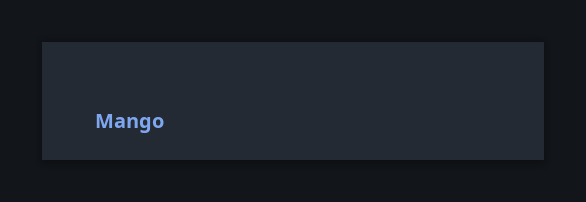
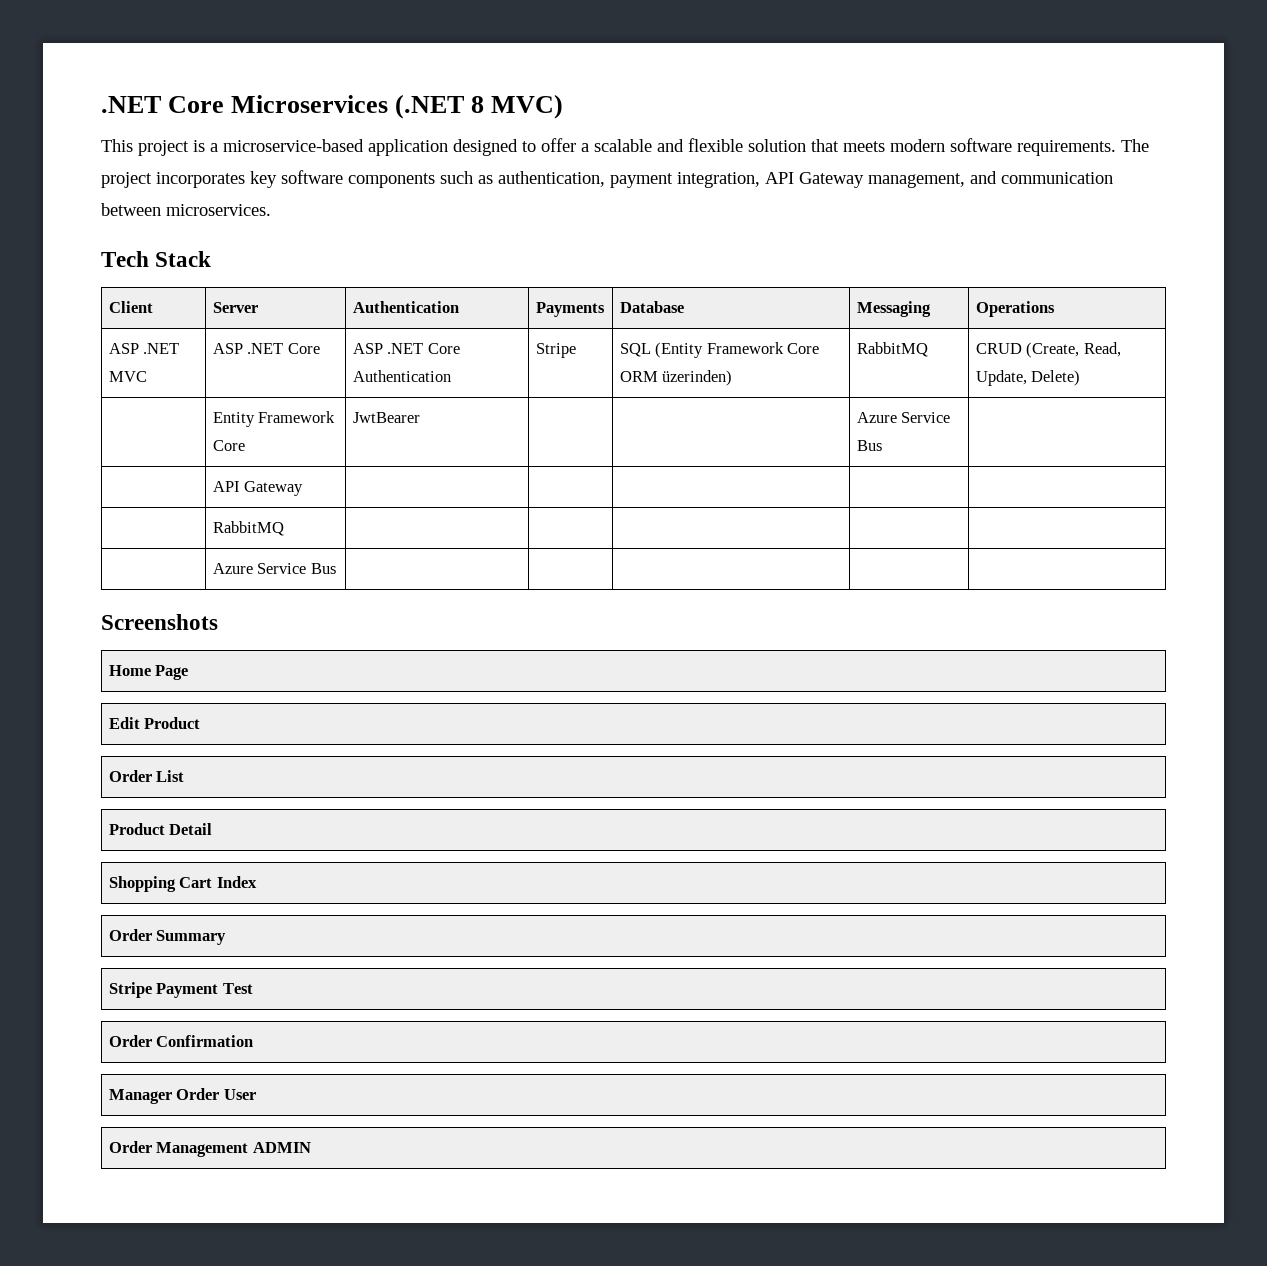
- Mango
+ .NET Core Microservices (.NET 8 MVC)
+ This project is a microservice-based application designed to offer a scalable and flexible solution that meets modern software requirements. The project incorporates key software components such as authentication, payment integration, API Gateway management, and communication between microservices.
+ Tech Stack
+ Client | Server | Authentication | Payments | Database | Messaging | Operations
+ ASP .NET MVC | ASP .NET Core | ASP .NET Core Authentication | Stripe | SQL (Entity Framework Core ORM üzerinden) | RabbitMQ | CRUD (Create, Read, Update, Delete)
+ | Entity Framework Core | JwtBearer | | | Azure Service Bus |
+ | API Gateway | | | | |
+ | RabbitMQ | | | | |
+ | Azure Service Bus | | | | |
+ Screenshots
+ Home Page
+ Edit Product
+ Order List
+ Product Detail
+ Shopping Cart Index
+ Order Summary
+ Stripe Payment Test
+ Order Confirmation
+ Manager Order User
+ Order Management ADMIN

